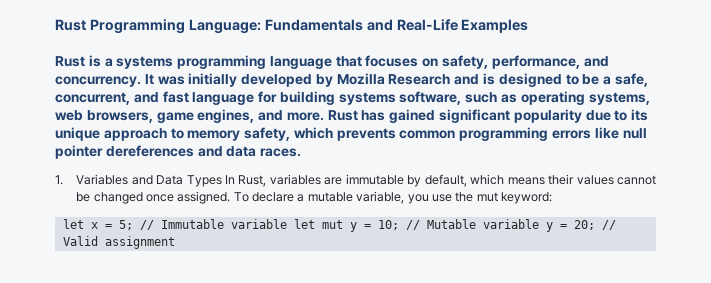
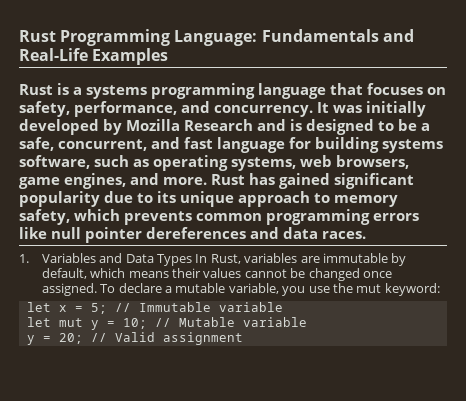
- let x = 5; // Immutable variable let mut y = 10; // Mutable variable y = 20; // Valid assignment
+ let x = 5; // Immutable variable
+ let mut y = 10; // Mutable variable
+ y = 20; // Valid assignment

